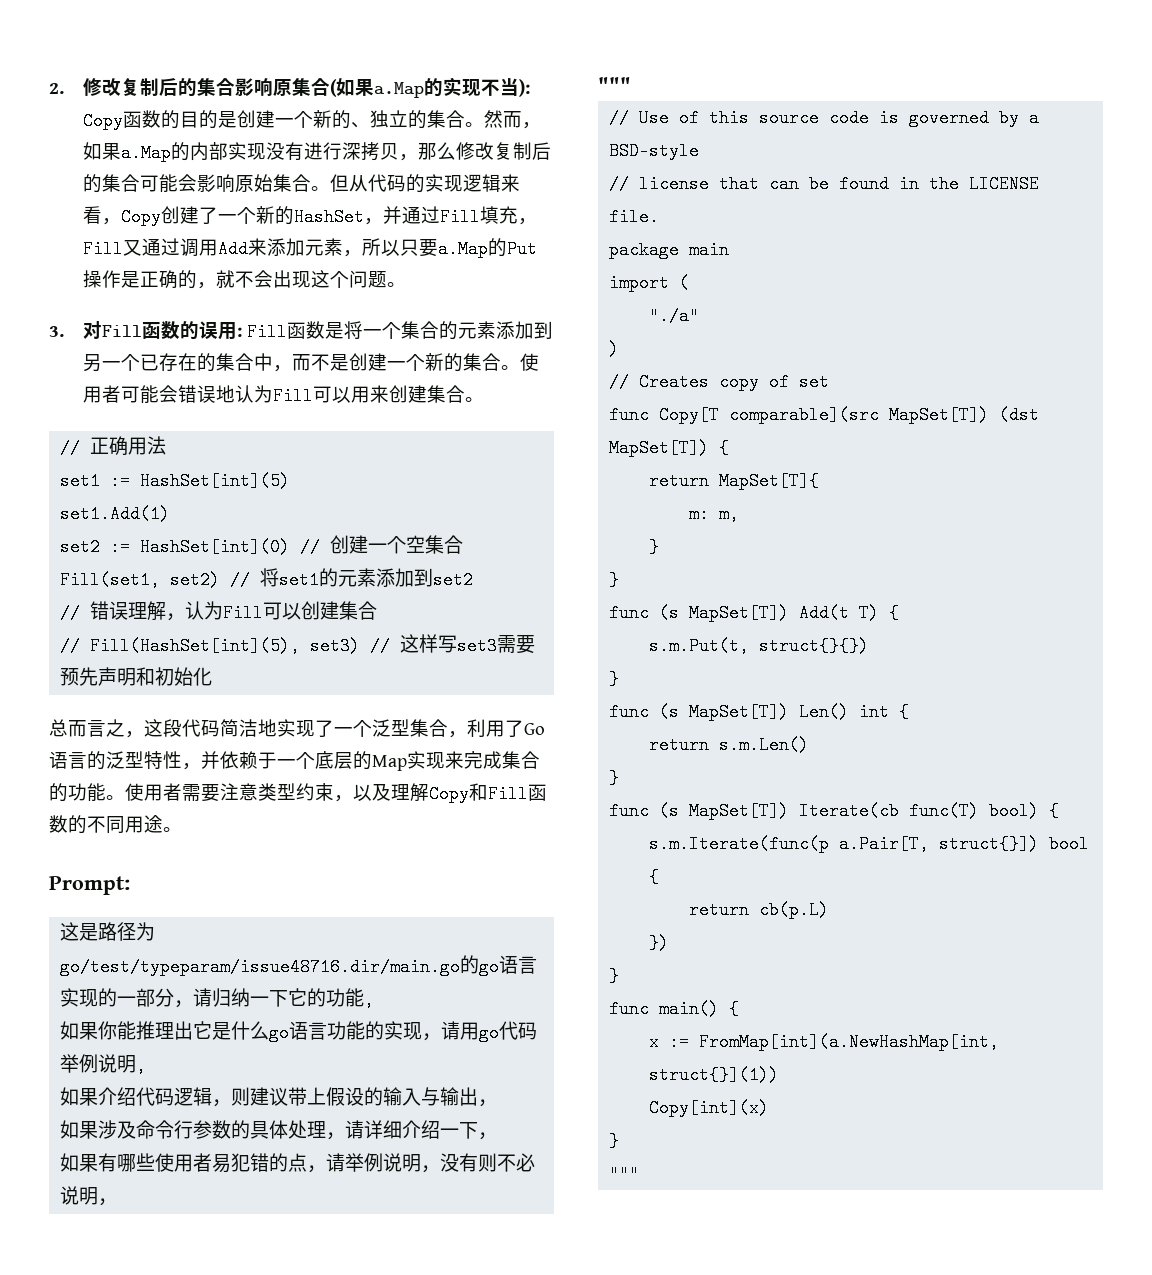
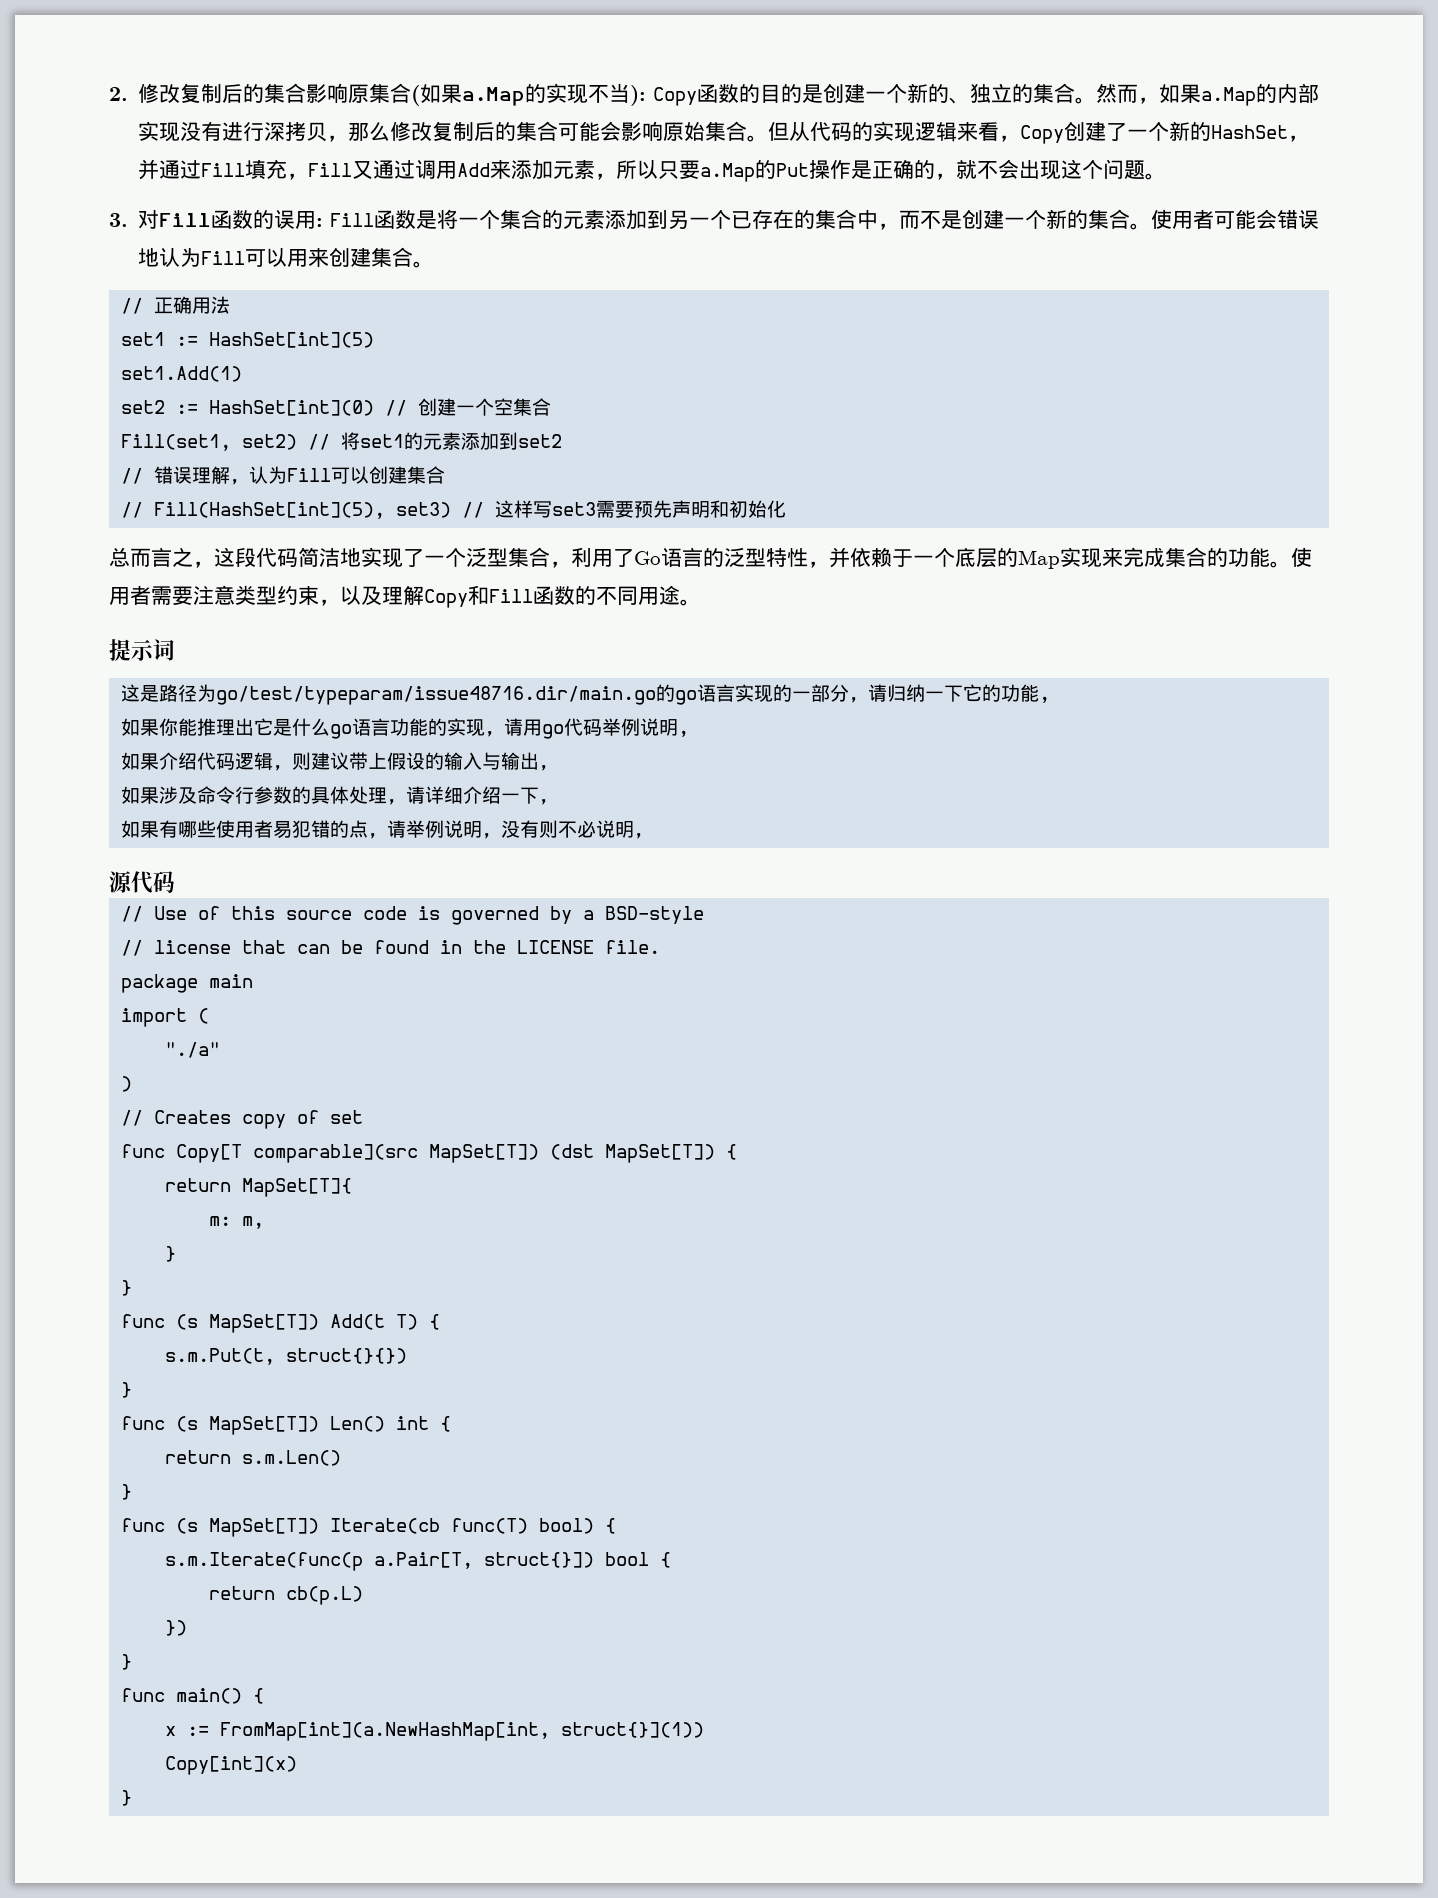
- Prompt:
+ 提示词
  如果有哪些使用者易犯错的点，请举例说明，没有则不必说明，
- """
+ 源代码
  Copy[int](x)
  }
- """

